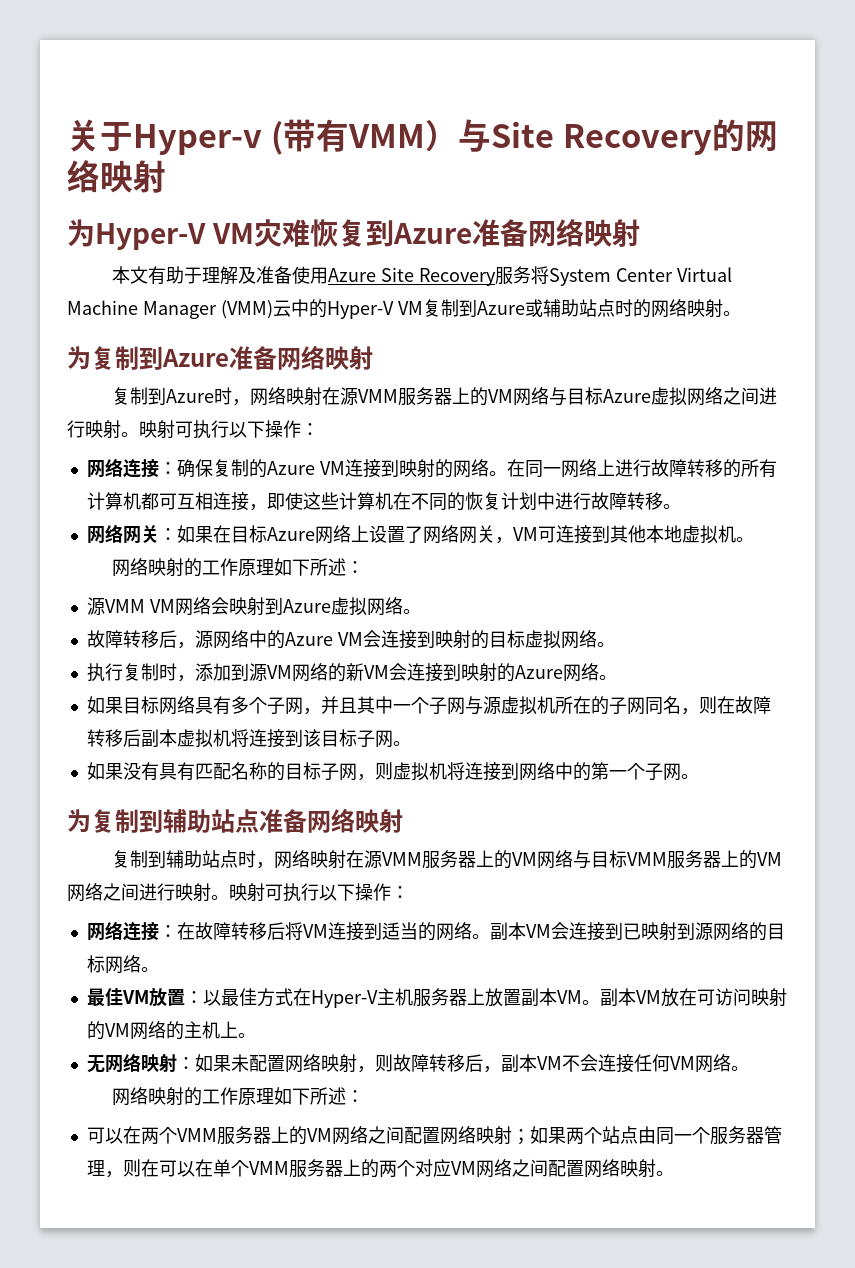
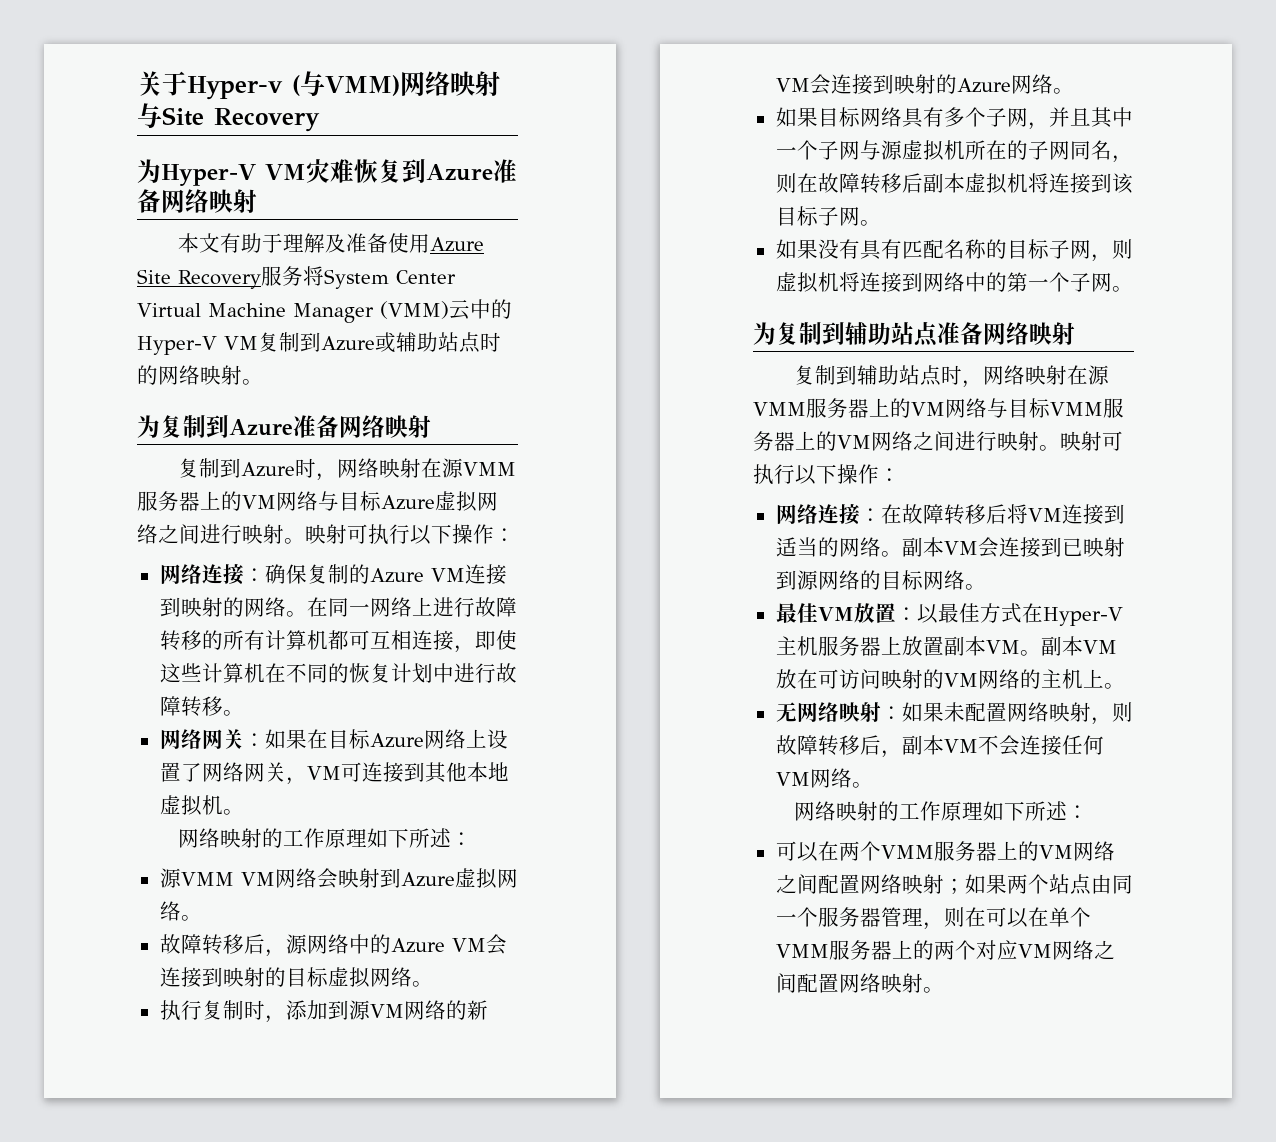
- 关于Hyper-v (带有VMM）与Site Recovery的网络映射
+ 关于Hyper-v (与VMM)网络映射与Site Recovery

